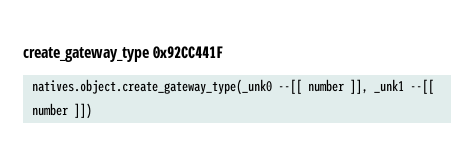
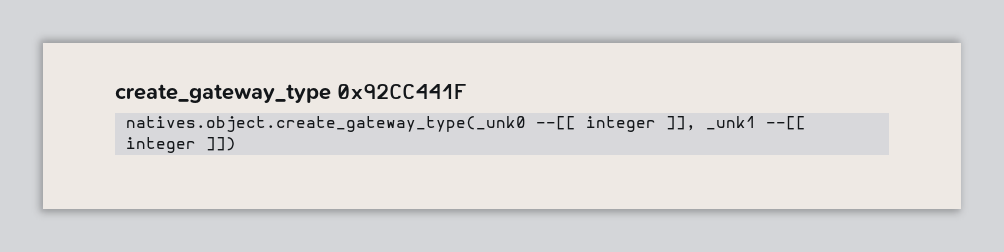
- natives.object.create_gateway_type(_unk0 --[[ number ]], _unk1 --[[ number ]])
+ natives.object.create_gateway_type(_unk0 --[[ integer ]], _unk1 --[[ integer ]])

